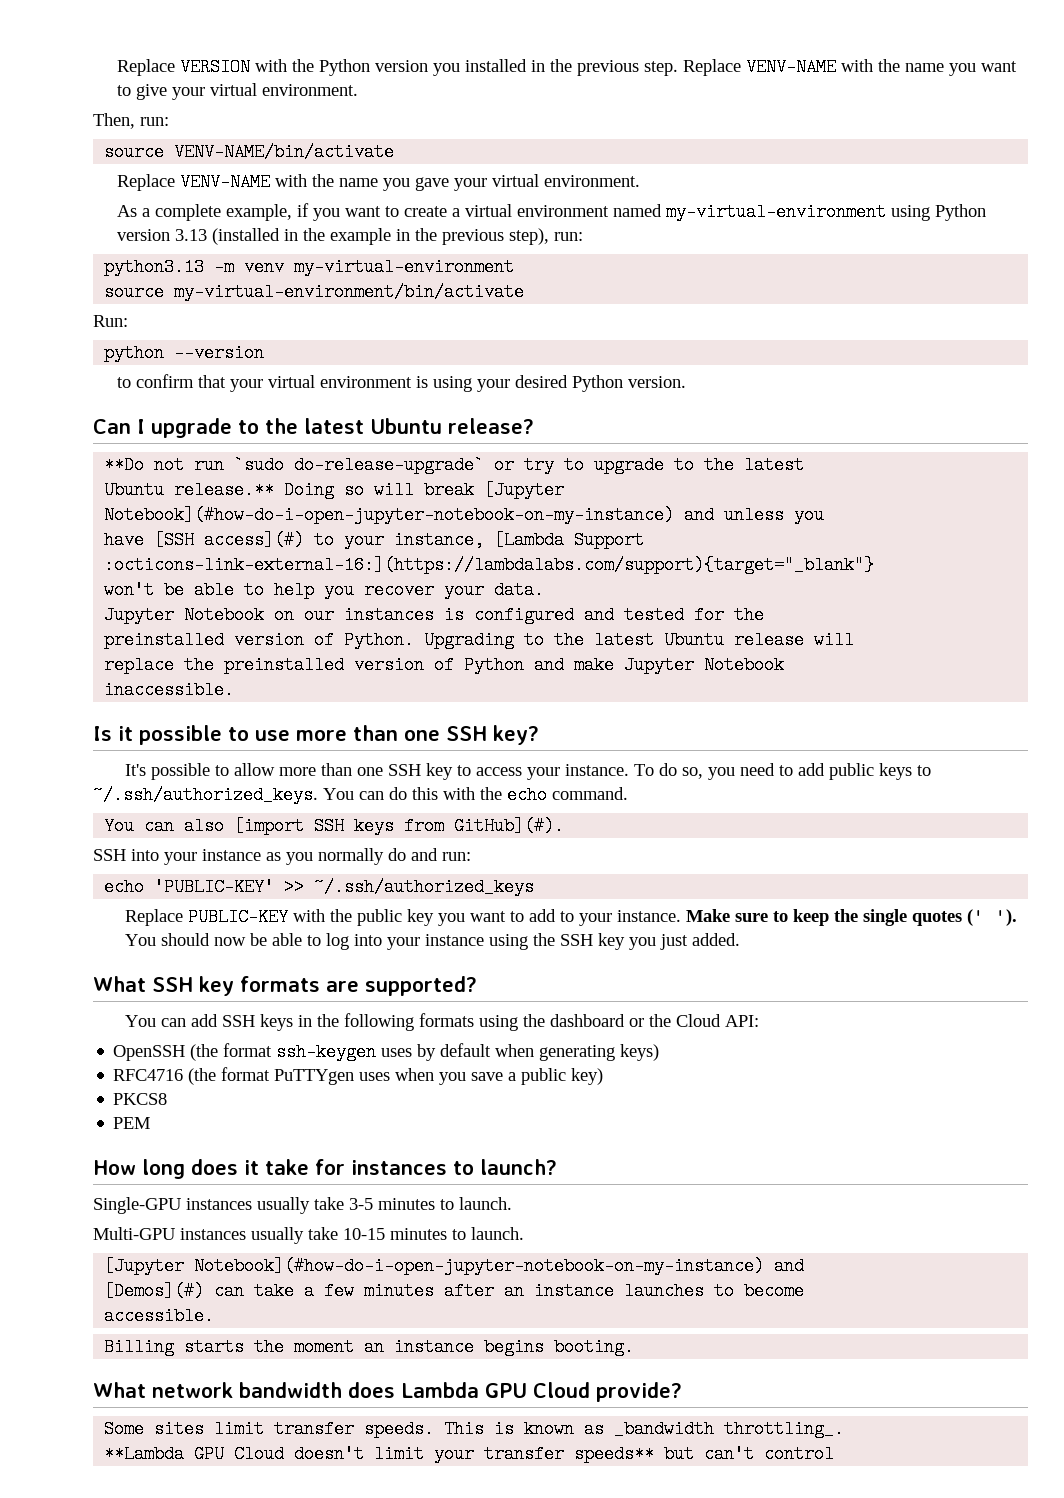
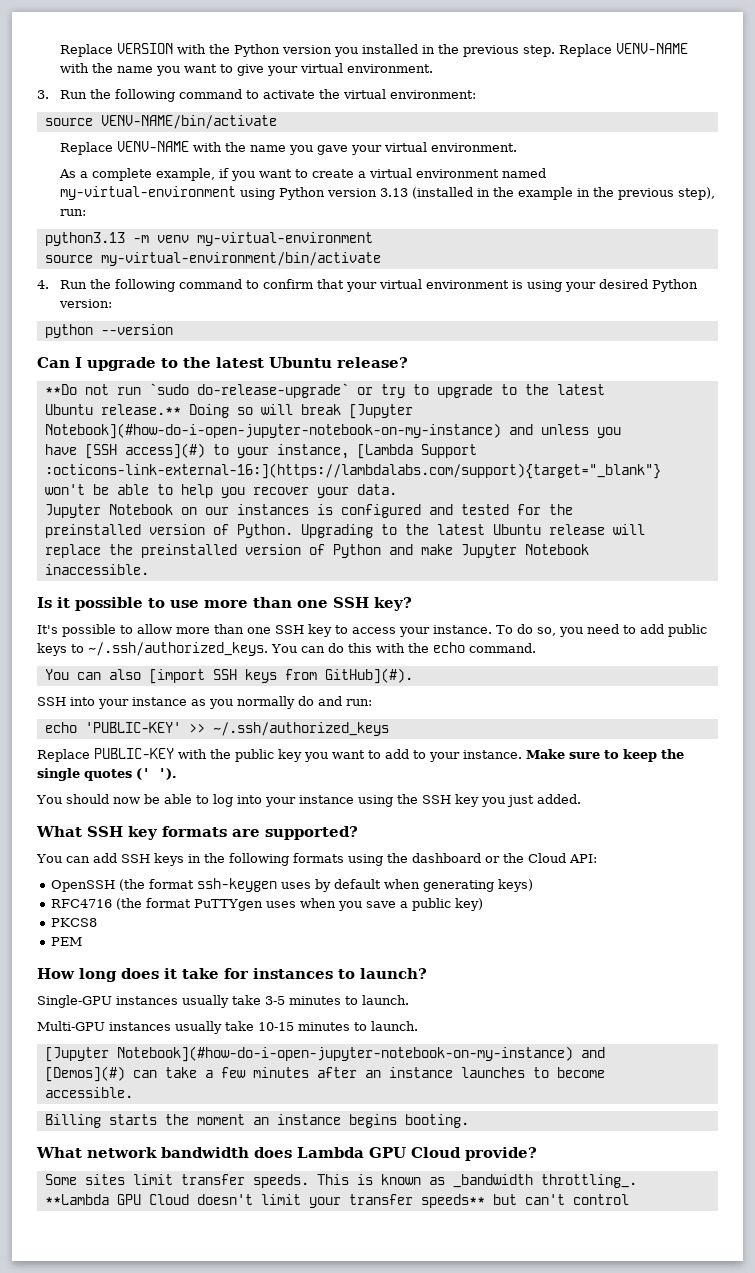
- Then, run:
+ 3. Run the following command to activate the virtual environment:
- Run:
+ 4. Run the following command to confirm that your virtual environment is using your desired Python version:
  python --version
- to confirm that your virtual environment is using your desired Python version.

